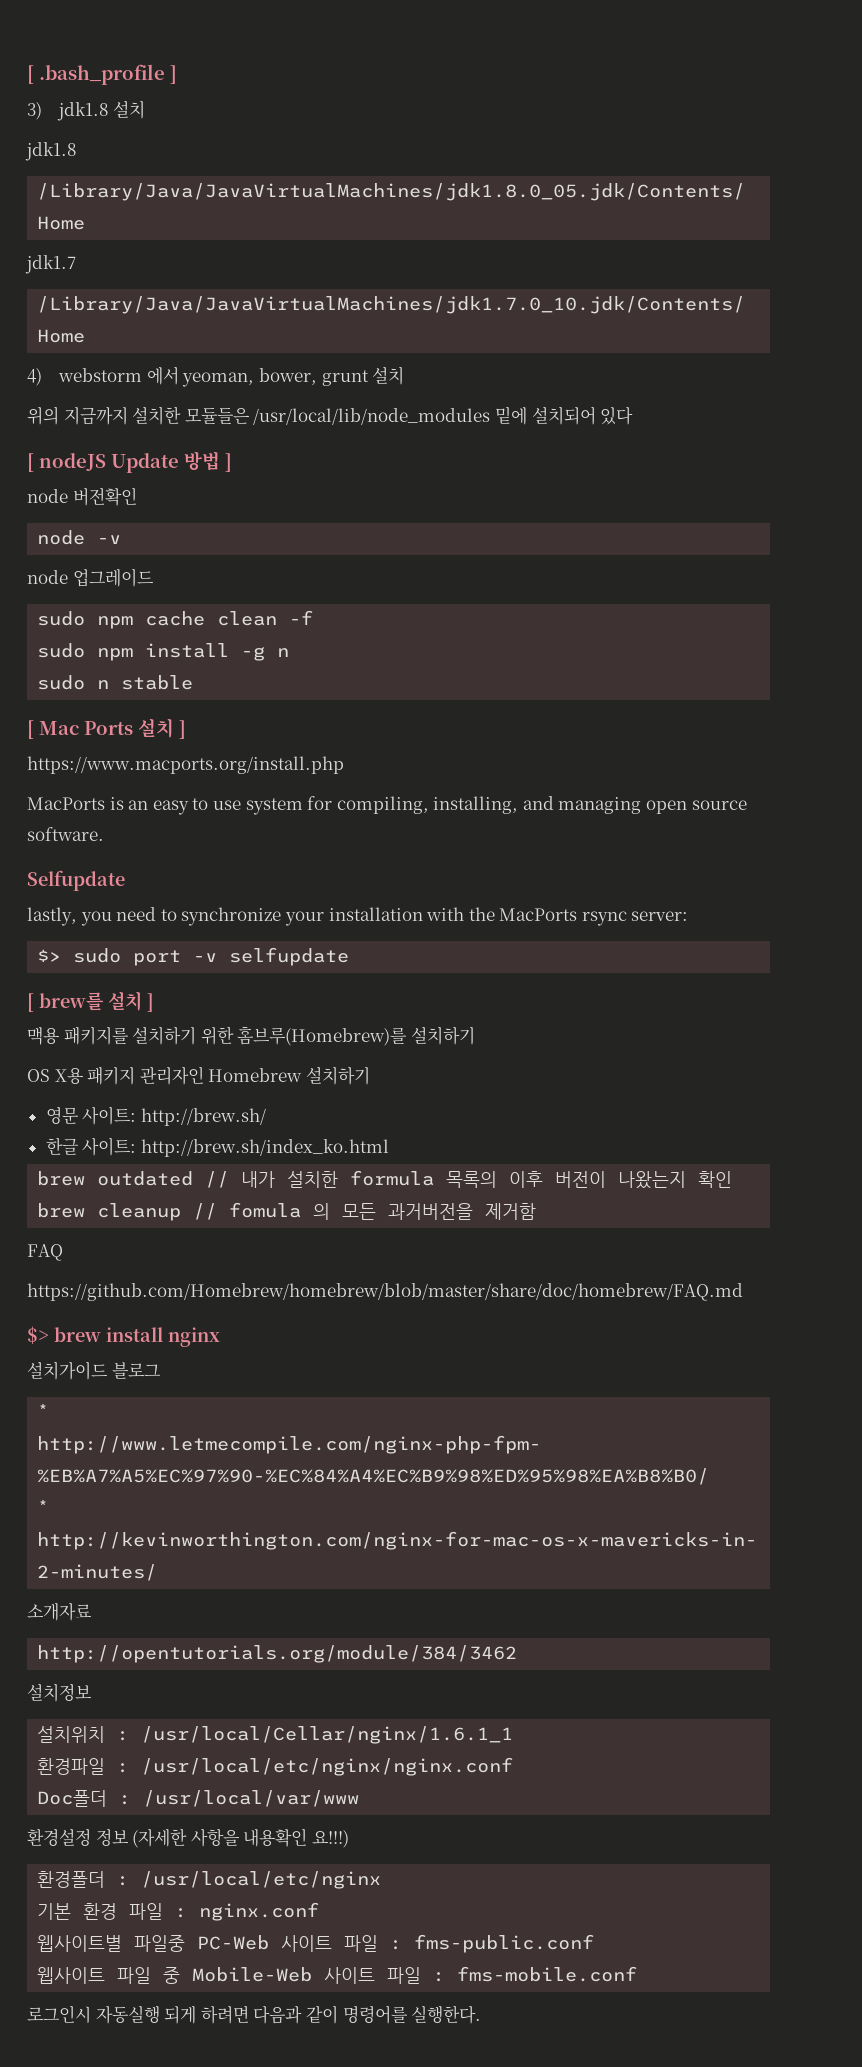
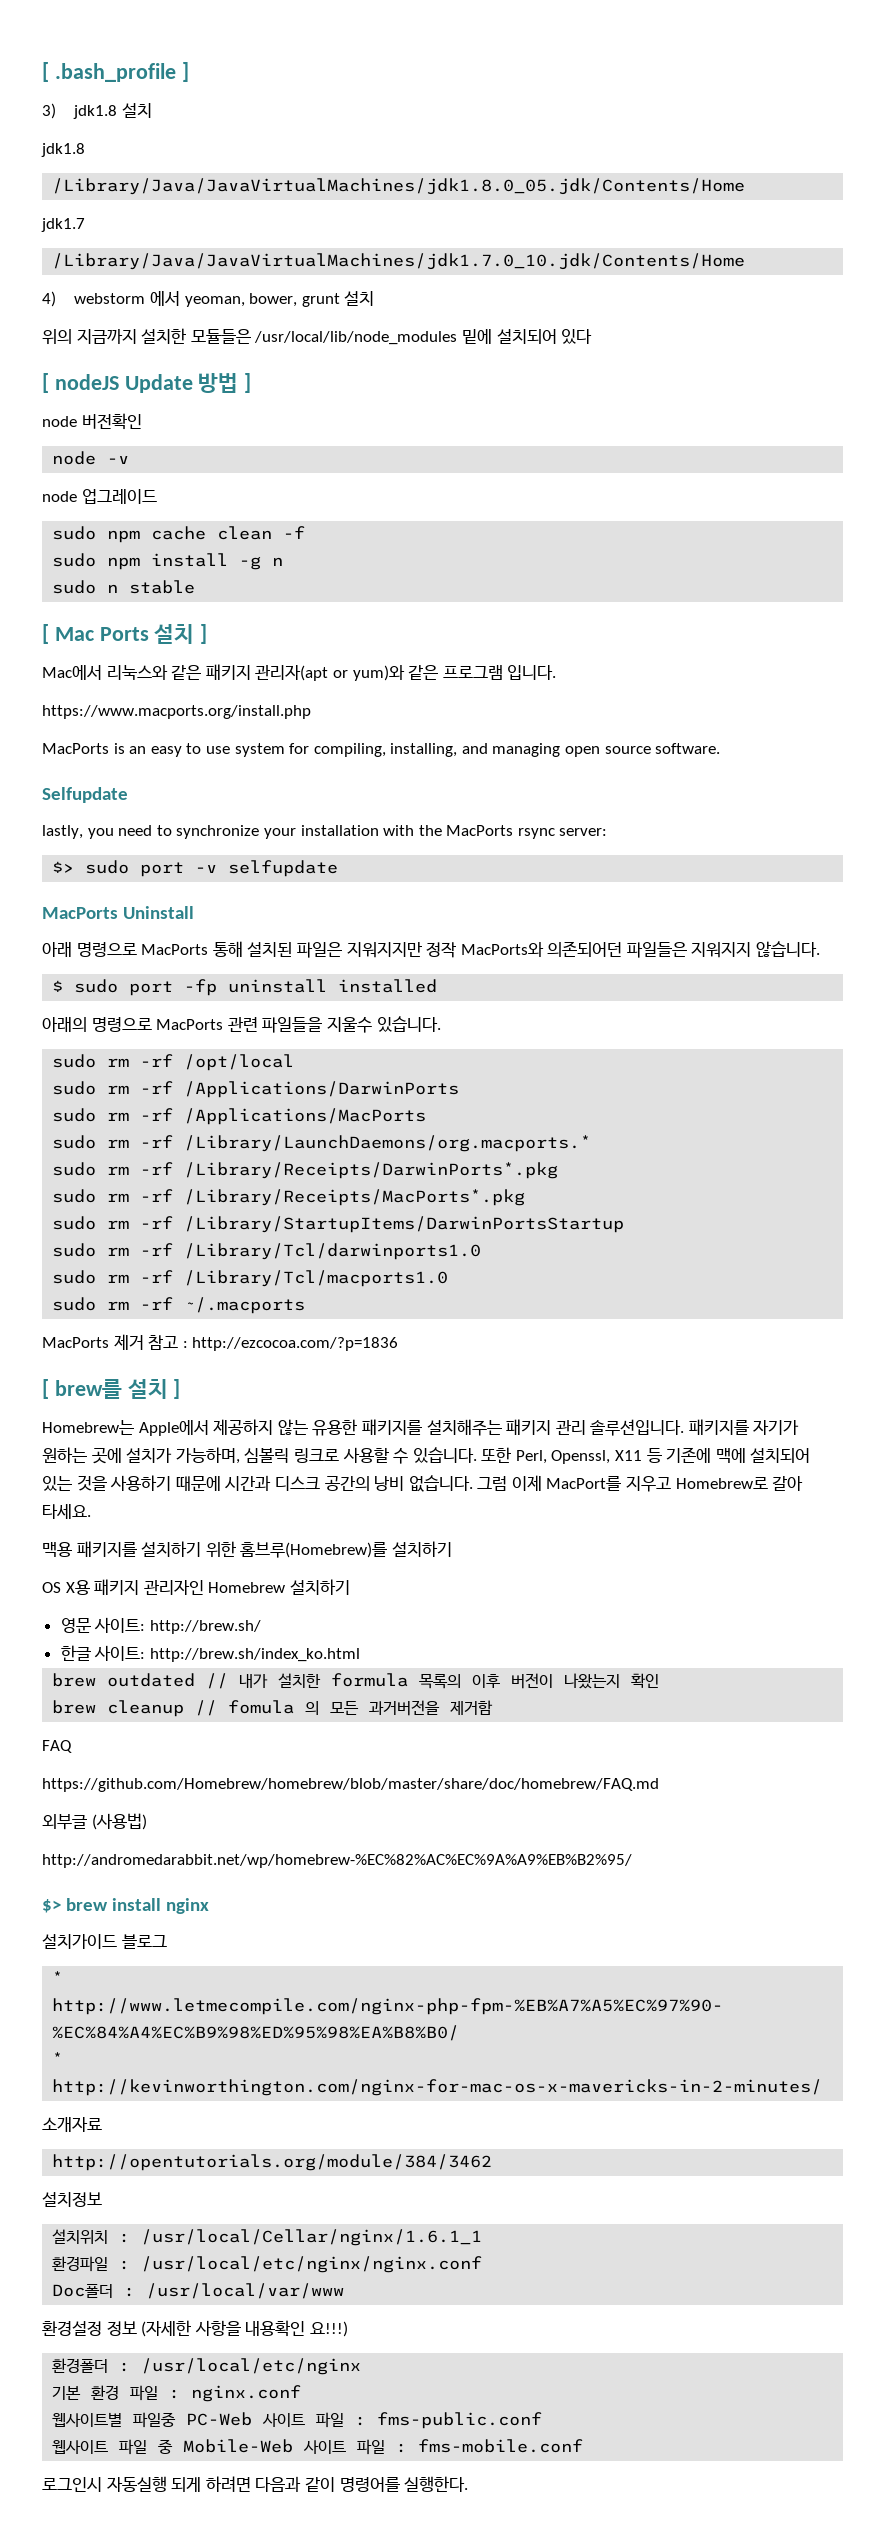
+ Mac에서 리눅스와 같은 패키지 관리자(apt or yum)와 같은 프로그램 입니다.
+ MacPorts Uninstall
+ 아래 명령으로 MacPorts 통해 설치된 파일은 지워지지만 정작 MacPorts와 의존되어던 파일들은 지워지지 않습니다.
+ $ sudo port -fp uninstall installed
+ 아래의 명령으로 MacPorts 관련 파일들을 지울수 있습니다.
+ sudo rm -rf /opt/local
+ sudo rm -rf /Applications/DarwinPorts
+ sudo rm -rf /Applications/MacPorts
+ sudo rm -rf /Library/LaunchDaemons/org.macports.*
+ sudo rm -rf /Library/Receipts/DarwinPorts*.pkg
+ sudo rm -rf /Library/Receipts/MacPorts*.pkg
+ sudo rm -rf /Library/StartupItems/DarwinPortsStartup
+ sudo rm -rf /Library/Tcl/darwinports1.0
+ sudo rm -rf /Library/Tcl/macports1.0
+ sudo rm -rf ~/.macports
+ MacPorts 제거 참고 : http://ezcocoa.com/?p=1836
  [ brew를 설치 ]
+ Homebrew는 Apple에서 제공하지 않는 유용한 패키지를 설치해주는 패키지 관리 솔루션입니다. 패키지를 자기가 원하는 곳에 설치가 가능하며, 심볼릭 링크로 사용할 수 있습니다. 또한 Perl, Openssl, X11 등 기존에 맥에 설치되어 있는 것을 사용하기 때문에 시간과 디스크 공간의 낭비 없습니다. 그럼 이제 MacPort를 지우고 Homebrew로 갈아 타세요.
+ 외부글 (사용법)
+ http://andromedarabbit.net/wp/homebrew-%EC%82%AC%EC%9A%A9%EB%B2%95/

